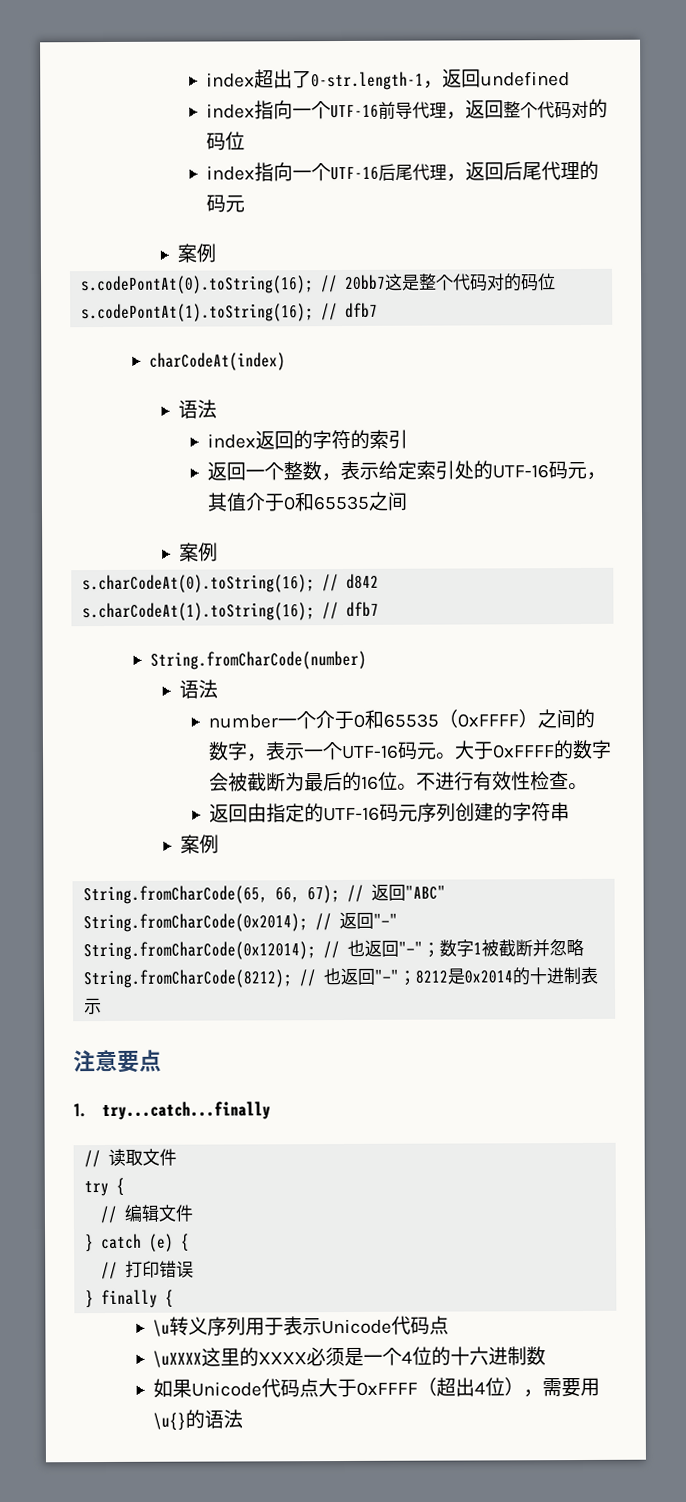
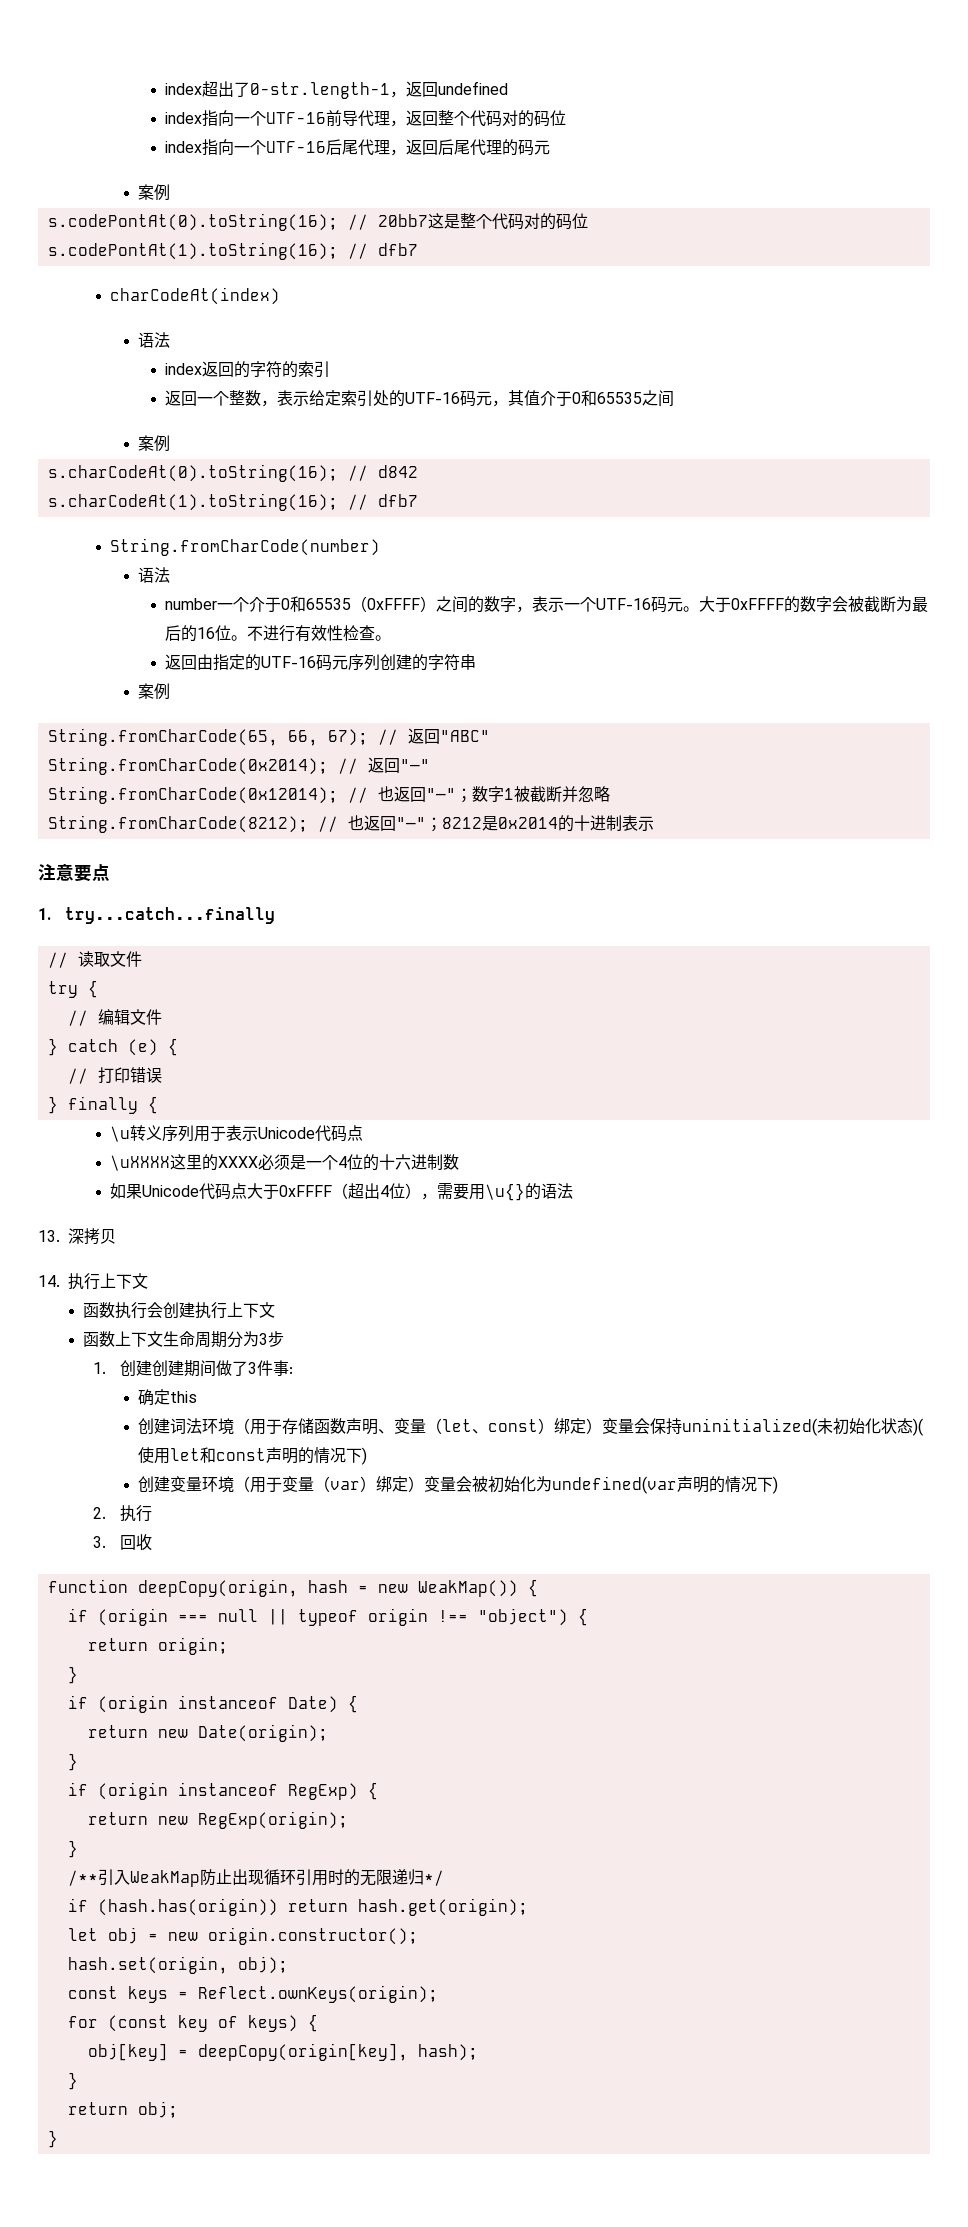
+ 13.深拷贝
+ 14.执行上下文
+ 函数执行会创建执行上下文
+ 函数上下文生命周期分为3步
+ 1.创建创建期间做了3件事:
+ 确定this
+ 创建词法环境（用于存储函数声明、变量（let、const）绑定）变量会保持uninitialized(未初始化状态)(使用let和const声明的情况下)
+ 创建变量环境（用于变量（var）绑定）变量会被初始化为undefined(var声明的情况下)
+ 2.执行
+ 3.回收
+ function deepCopy(origin, hash = new WeakMap()) {
+ if (origin === null || typeof origin !== "object") {
+ return origin;
+ }
+ if (origin instanceof Date) {
+ return new Date(origin);
+ }
+ if (origin instanceof RegExp) {
+ return new RegExp(origin);
+ }
+ /**引入WeakMap防止出现循环引用时的无限递归*/
+ if (hash.has(origin)) return hash.get(origin);
+ let obj = new origin.constructor();
+ hash.set(origin, obj);
+ const keys = Reflect.ownKeys(origin);
+ for (const key of keys) {
+ obj[key] = deepCopy(origin[key], hash);
+ }
+ return obj;
+ }

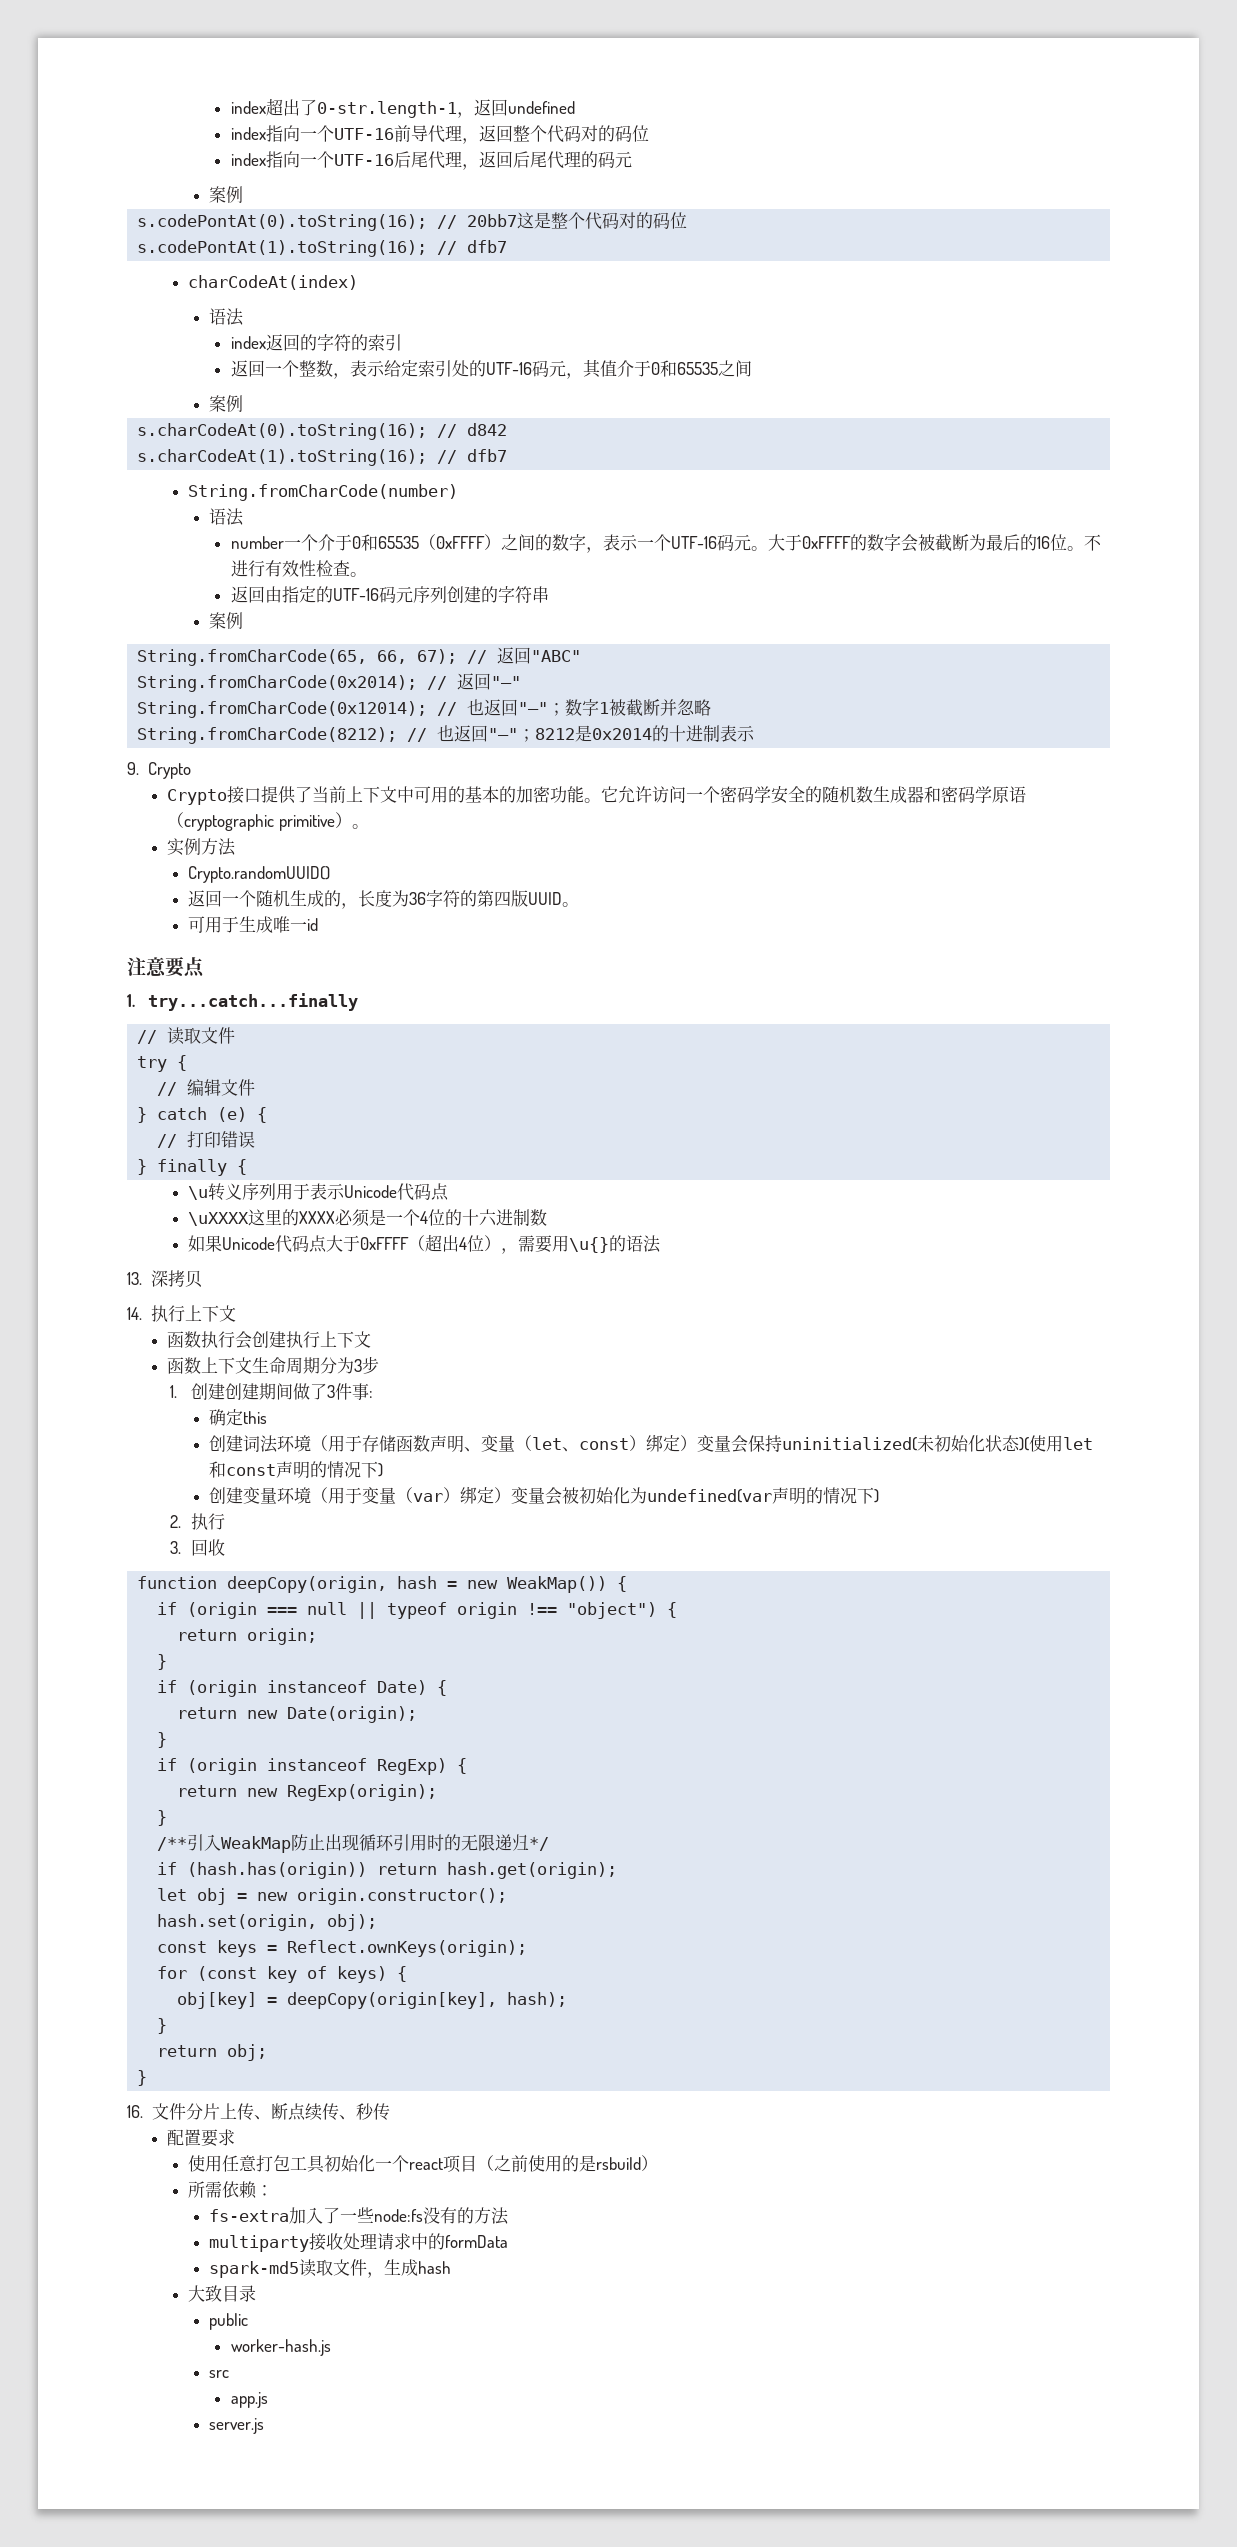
+ 9. Crypto
+ Crypto接口提供了当前上下文中可用的基本的加密功能。它允许访问一个密码学安全的随机数生成器和密码学原语（cryptographic primitive）。
+ 实例方法
+ Crypto.randomUUID()
+ 返回一个随机生成的，长度为36字符的第四版UUID。
+ 可用于生成唯一id
+ 16.文件分片上传、断点续传、秒传
+ 配置要求
+ 使用任意打包工具初始化一个react项目（之前使用的是rsbuild）
+ 所需依赖：
+ fs-extra加入了一些node:fs没有的方法
+ multiparty接收处理请求中的formData
+ spark-md5读取文件，生成hash
+ 大致目录
+ public
+ worker-hash.js
+ src
+ app.js
+ server.js

